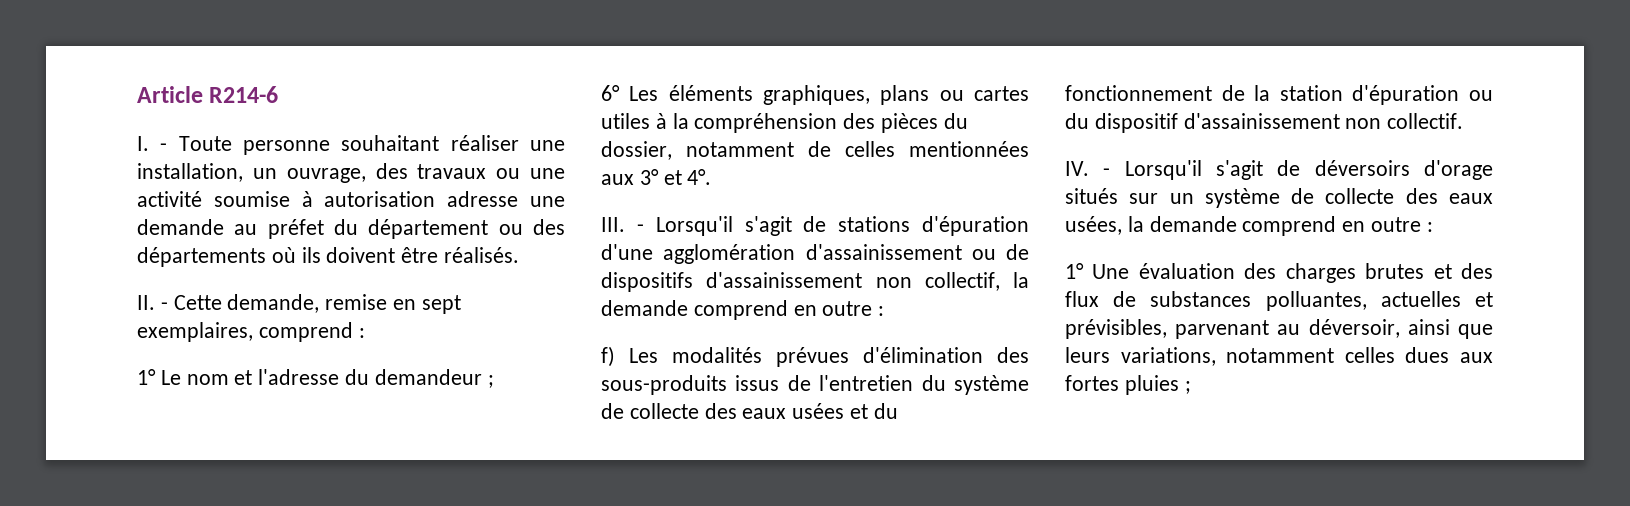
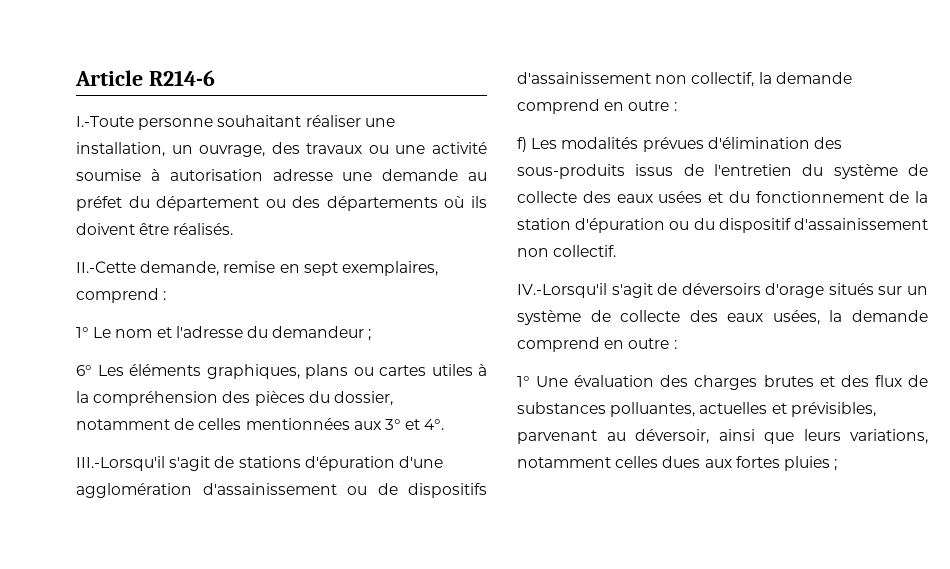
- I. - Toute personne souhaitant réaliser une installation, un ouvrage, des travaux ou une activité soumise à autorisation adresse une demande au préfet du département ou des départements où ils doivent être réalisés.
+ I.-Toute personne souhaitant réaliser une installation, un ouvrage, des travaux ou une activité soumise à autorisation adresse une demande au préfet du département ou des départements où ils doivent être réalisés.
- II. - Cette demande, remise en sept exemplaires, comprend :
+ II.-Cette demande, remise en sept exemplaires, comprend :
- III. - Lorsqu'il s'agit de stations d'épuration d'une agglomération d'assainissement ou de dispositifs d'assainissement non collectif, la demande comprend en outre :
+ III.-Lorsqu'il s'agit de stations d'épuration d'une agglomération d'assainissement ou de dispositifs d'assainissement non collectif, la demande comprend en outre :
- IV. - Lorsqu'il s'agit de déversoirs d'orage situés sur un système de collecte des eaux usées, la demande comprend en outre :
+ IV.-Lorsqu'il s'agit de déversoirs d'orage situés sur un système de collecte des eaux usées, la demande comprend en outre :

